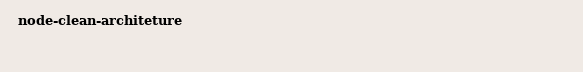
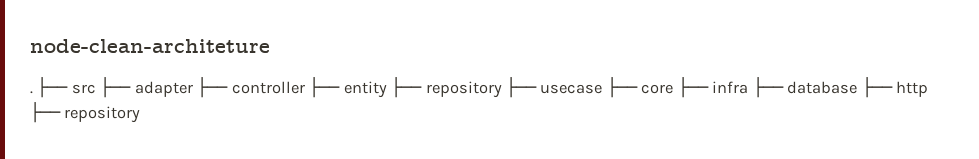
+ . ├── src ├── adapter ├── controller ├── entity ├── repository ├── usecase ├── core ├── infra ├── database ├── http ├── repository

